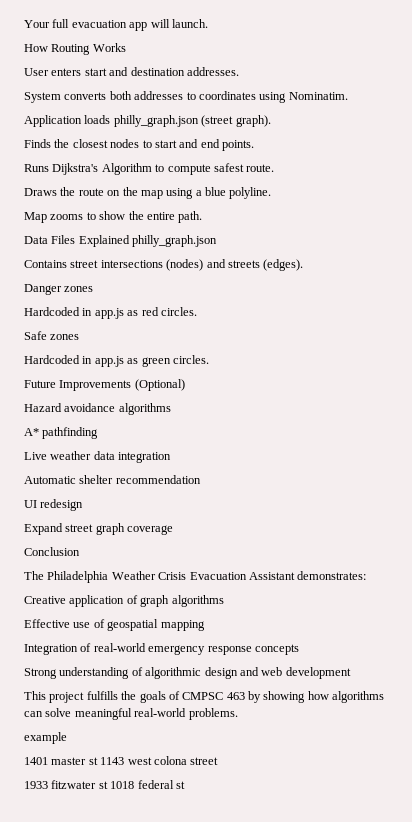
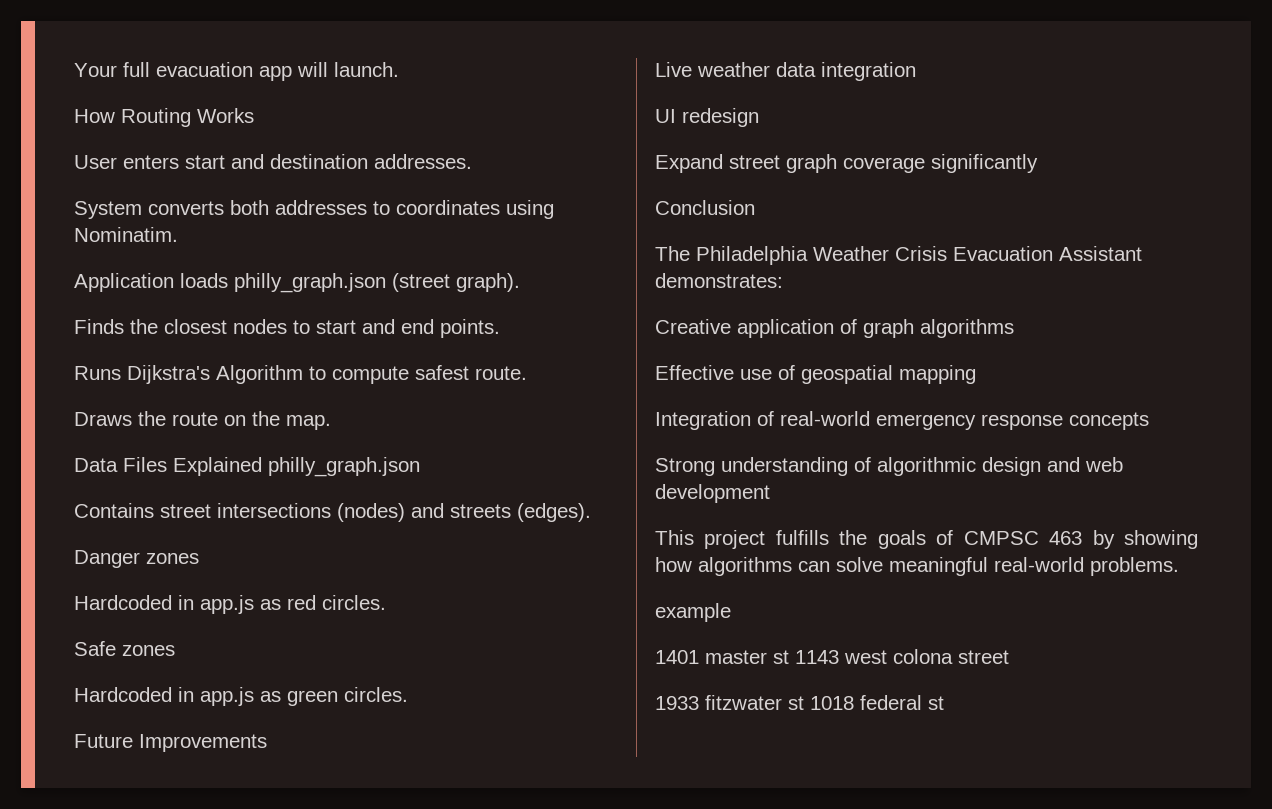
- Draws the route on the map using a blue polyline.
- Map zooms to show the entire path.
+ Draws the route on the map.
- Future Improvements (Optional)
- Hazard avoidance algorithms
- A* pathfinding
+ Future Improvements
- Automatic shelter recommendation
- Expand street graph coverage
+ Expand street graph coverage significantly

